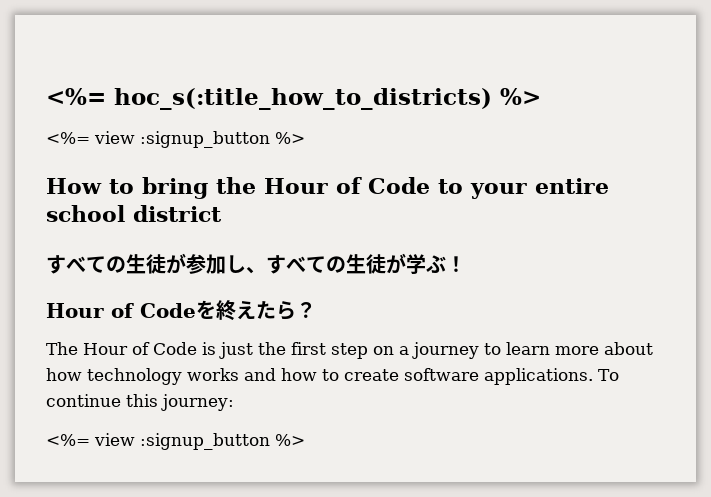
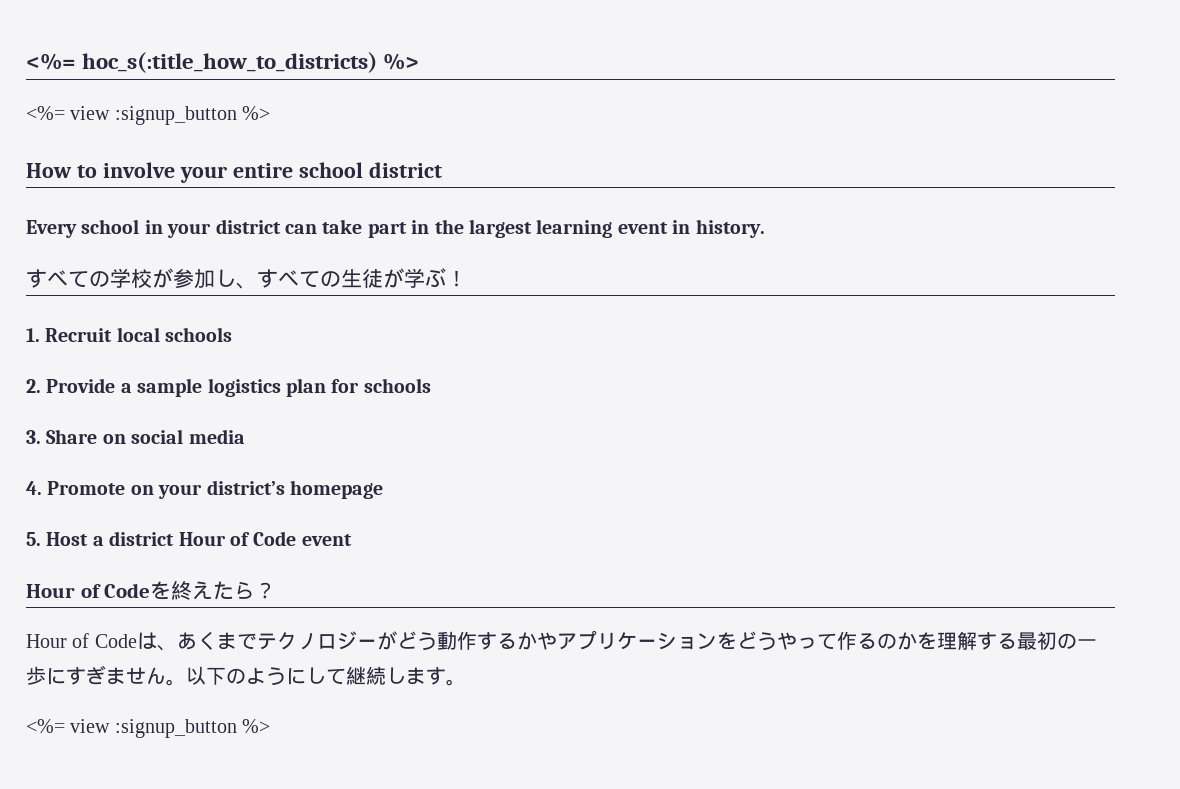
- How to bring the Hour of Code to your entire school district
- すべての生徒が参加し、すべての生徒が学ぶ！
+ How to involve your entire school district
+ Every school in your district can take part in the largest learning event in history.
+ すべての学校が参加し、すべての生徒が学ぶ！
+ 1. Recruit local schools
+ 2. Provide a sample logistics plan for schools
+ 3. Share on social media
+ 4. Promote on your district’s homepage
+ 5. Host a district Hour of Code event
- The Hour of Code is just the first step on a journey to learn more about how technology works and how to create software applications. To continue this journey:
+ Hour of Codeは、あくまでテクノロジーがどう動作するかやアプリケーションをどうやって作るのかを理解する最初の一歩にすぎません。以下のようにして継続します。

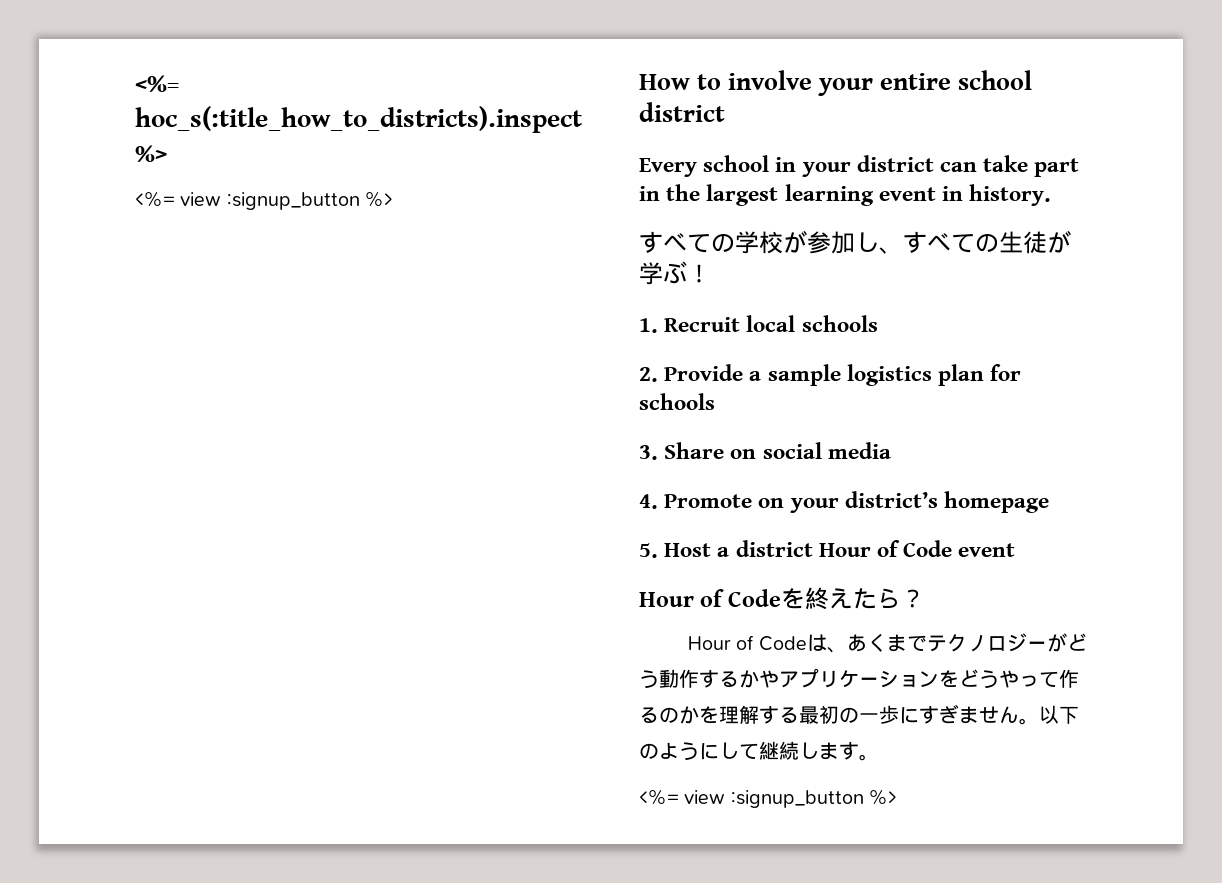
- <%= hoc_s(:title_how_to_districts) %>
+ <%= hoc_s(:title_how_to_districts).inspect %>

